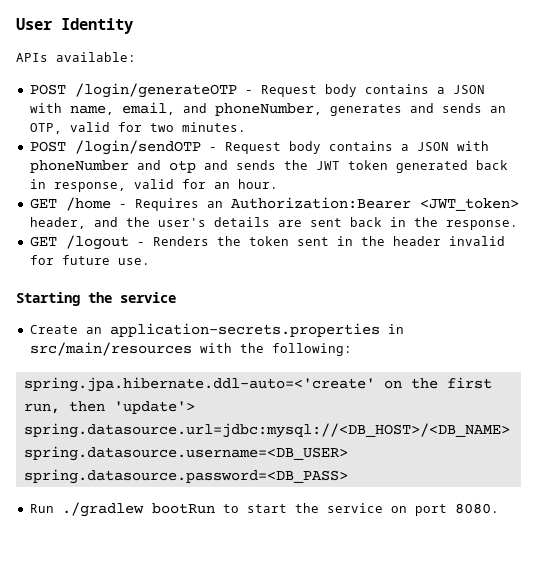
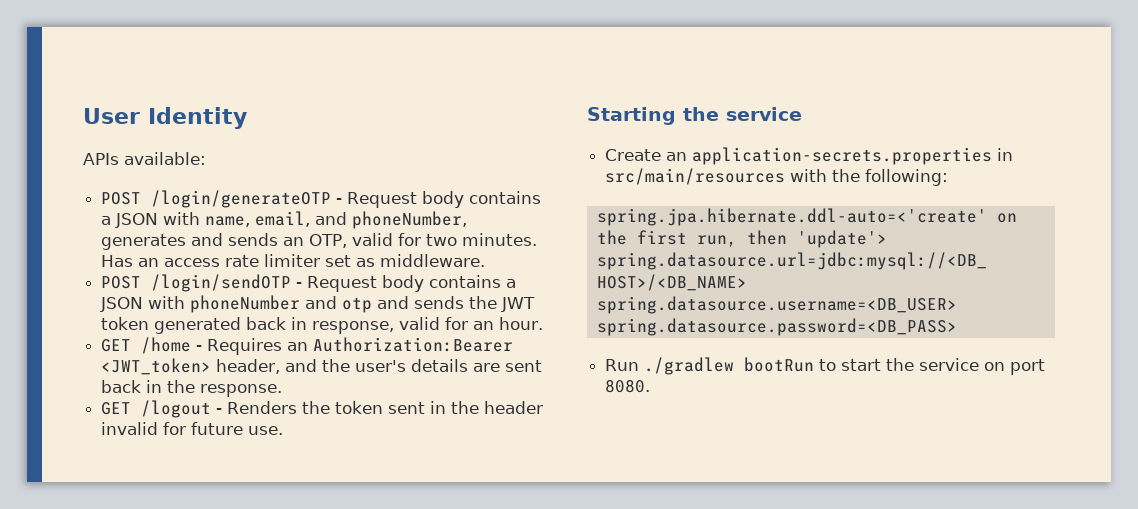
+ Has an access rate limiter set as middleware.

